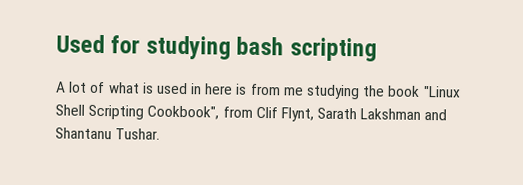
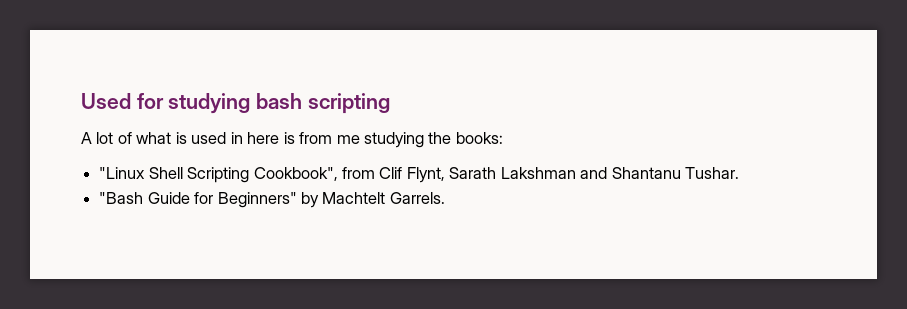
- A lot of what is used in here is from me studying the book "Linux Shell Scripting Cookbook", from Clif Flynt, Sarath Lakshman and Shantanu Tushar.
+ A lot of what is used in here is from me studying the books:
+ "Linux Shell Scripting Cookbook", from Clif Flynt, Sarath Lakshman and Shantanu Tushar.
+ "Bash Guide for Beginners" by Machtelt Garrels.

